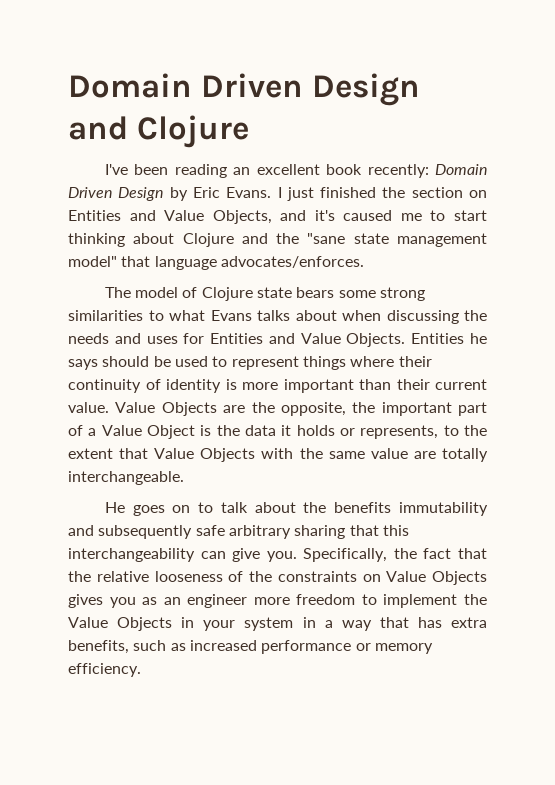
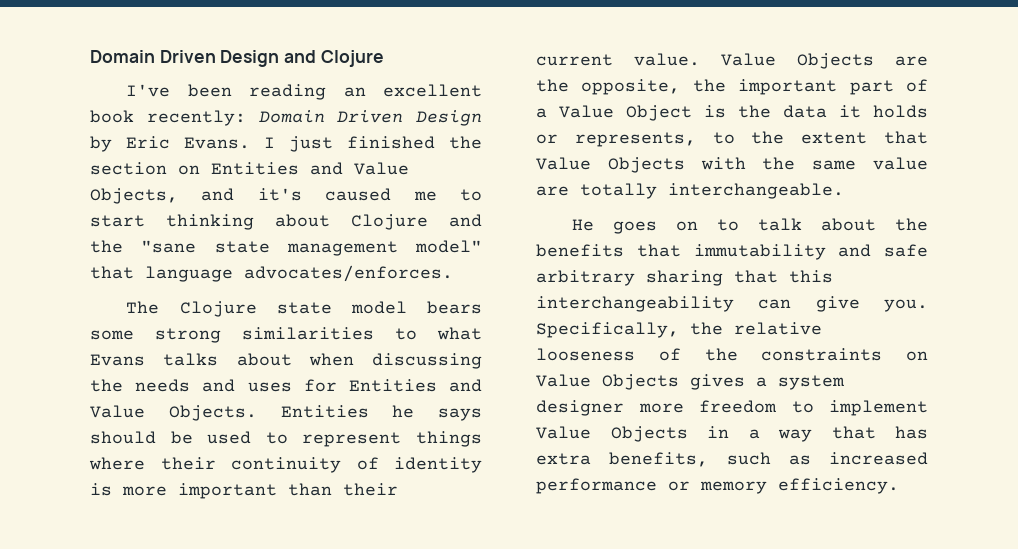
- The model of Clojure state bears some strong similarities to what Evans talks about when discussing the needs and uses for Entities and Value Objects.
+ The Clojure state model bears some strong similarities to what Evans talks about when discussing the needs and uses for Entities and Value Objects.
- He goes on to talk about the benefits immutability and subsequently safe arbitrary sharing that this interchangeability can give you.
+ He goes on to talk about the benefits that immutability and safe arbitrary sharing that this interchangeability can give you.
- Specifically, the fact that the relative looseness of the constraints on Value Objects gives you as an engineer more freedom to implement the Value Objects in your system in a way that has extra benefits, such as increased performance or memory efficiency.
+ Specifically, the relative looseness of the constraints on Value Objects gives a system designer more freedom to implement Value Objects in a way that has extra benefits, such as increased performance or memory efficiency.

